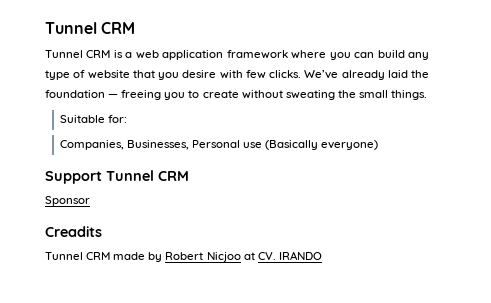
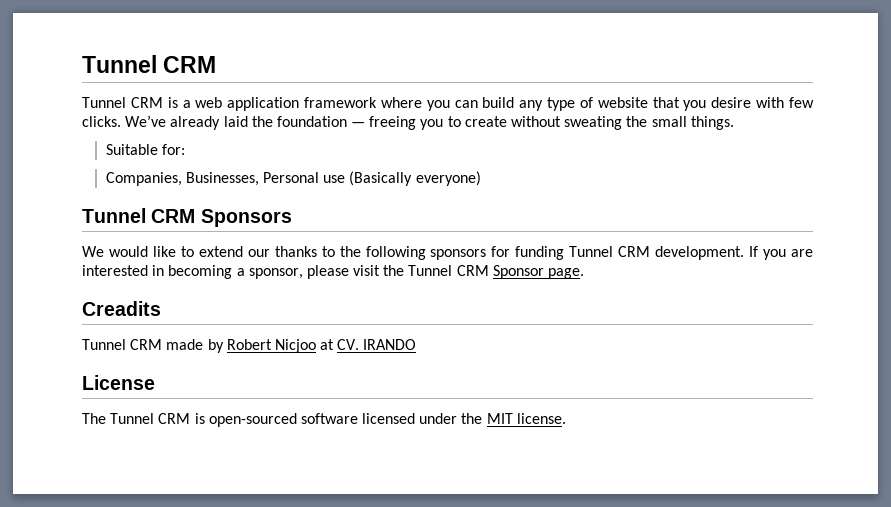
- Support Tunnel CRM
- Sponsor
+ Tunnel CRM Sponsors
+ We would like to extend our thanks to the following sponsors for funding Tunnel CRM development. If you are interested in becoming a sponsor, please visit the Tunnel CRM Sponsor page.
+ License
+ The Tunnel CRM is open-sourced software licensed under the MIT license.

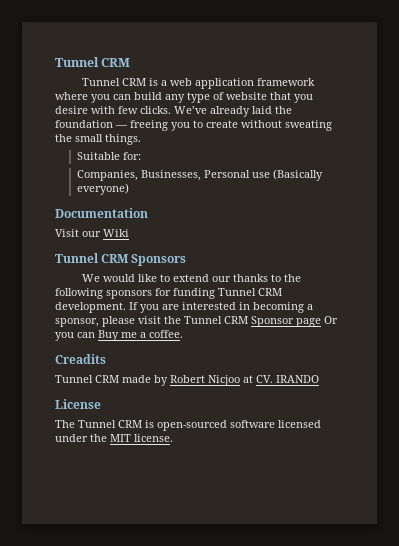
+ Documentation
+ Visit our Wiki
- If you are interested in becoming a sponsor, please visit the Tunnel CRM Sponsor page.
+ If you are interested in becoming a sponsor, please visit the Tunnel CRM Sponsor page Or you can Buy me a coffee.

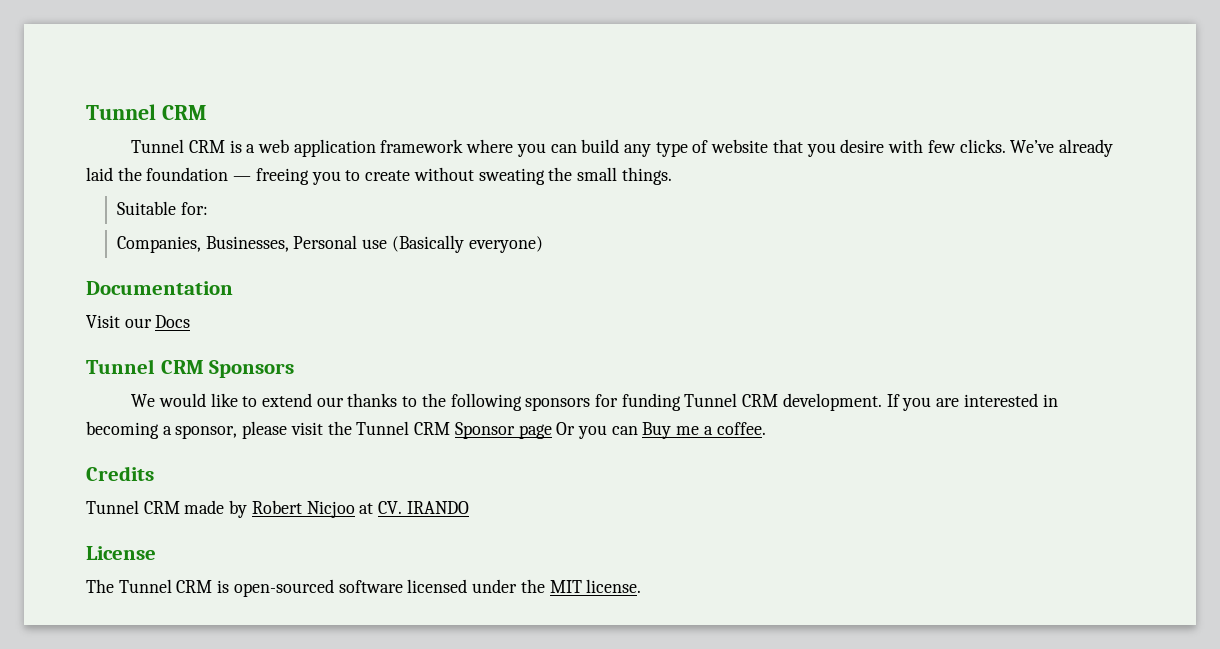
- Visit our Wiki
+ Visit our Docs
- Creadits
+ Credits

